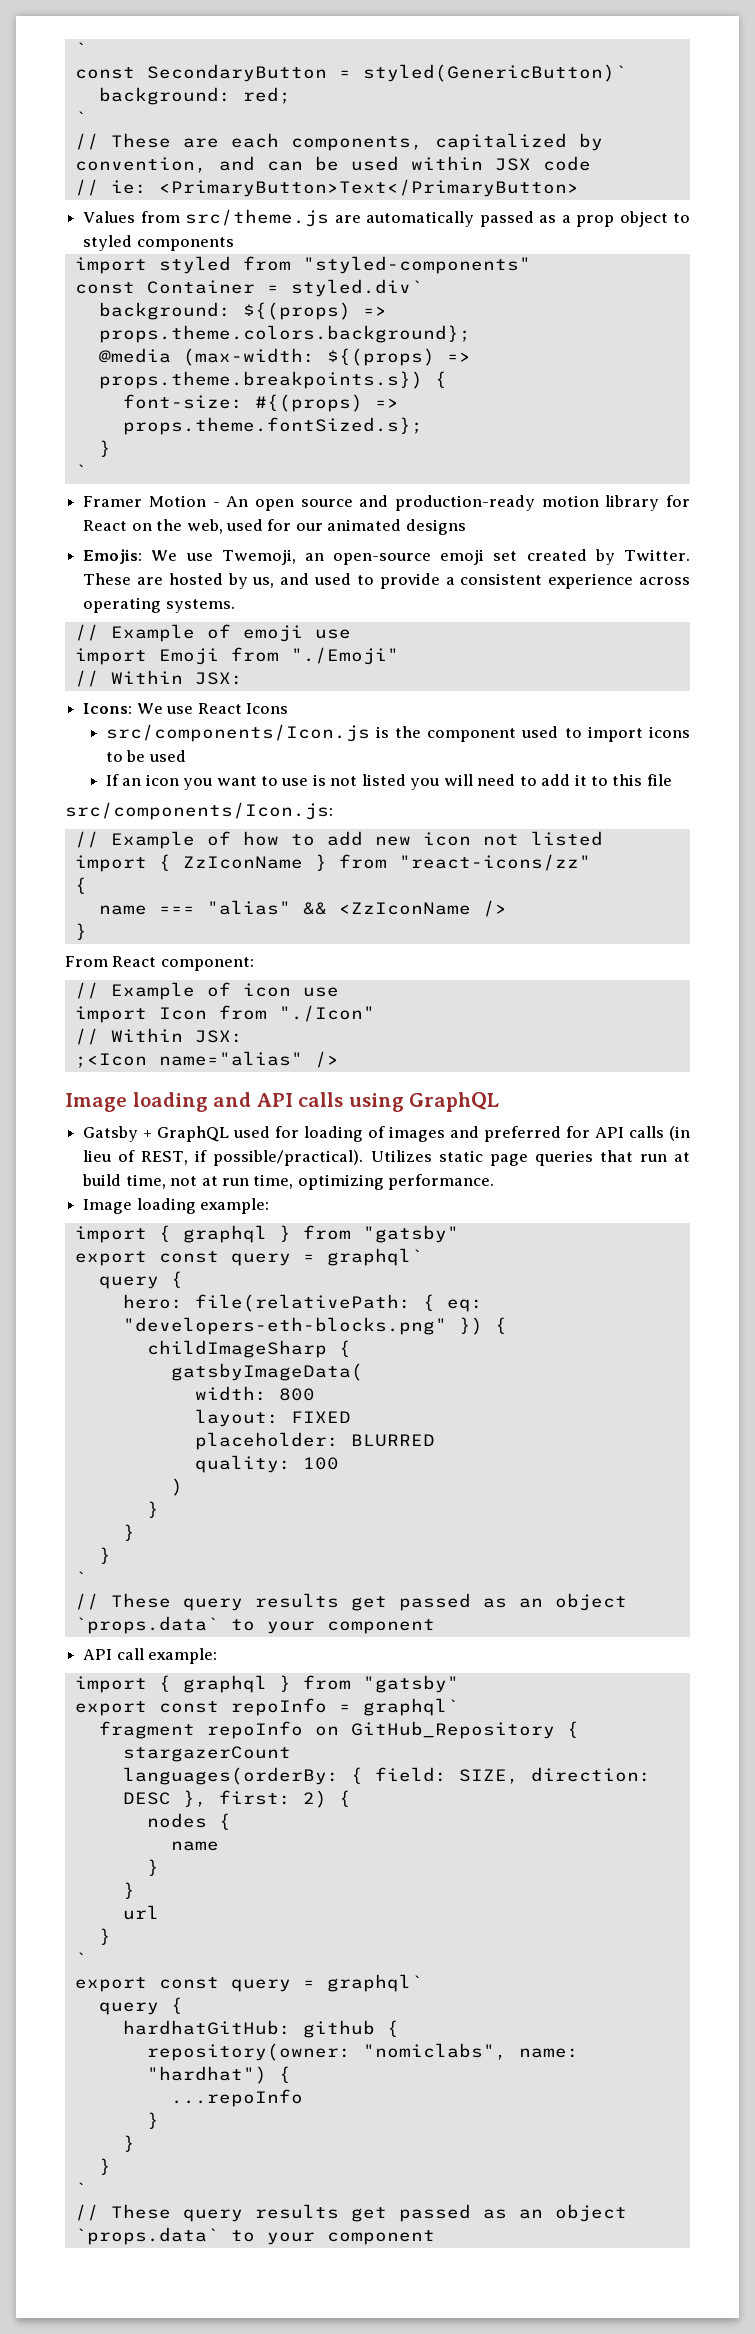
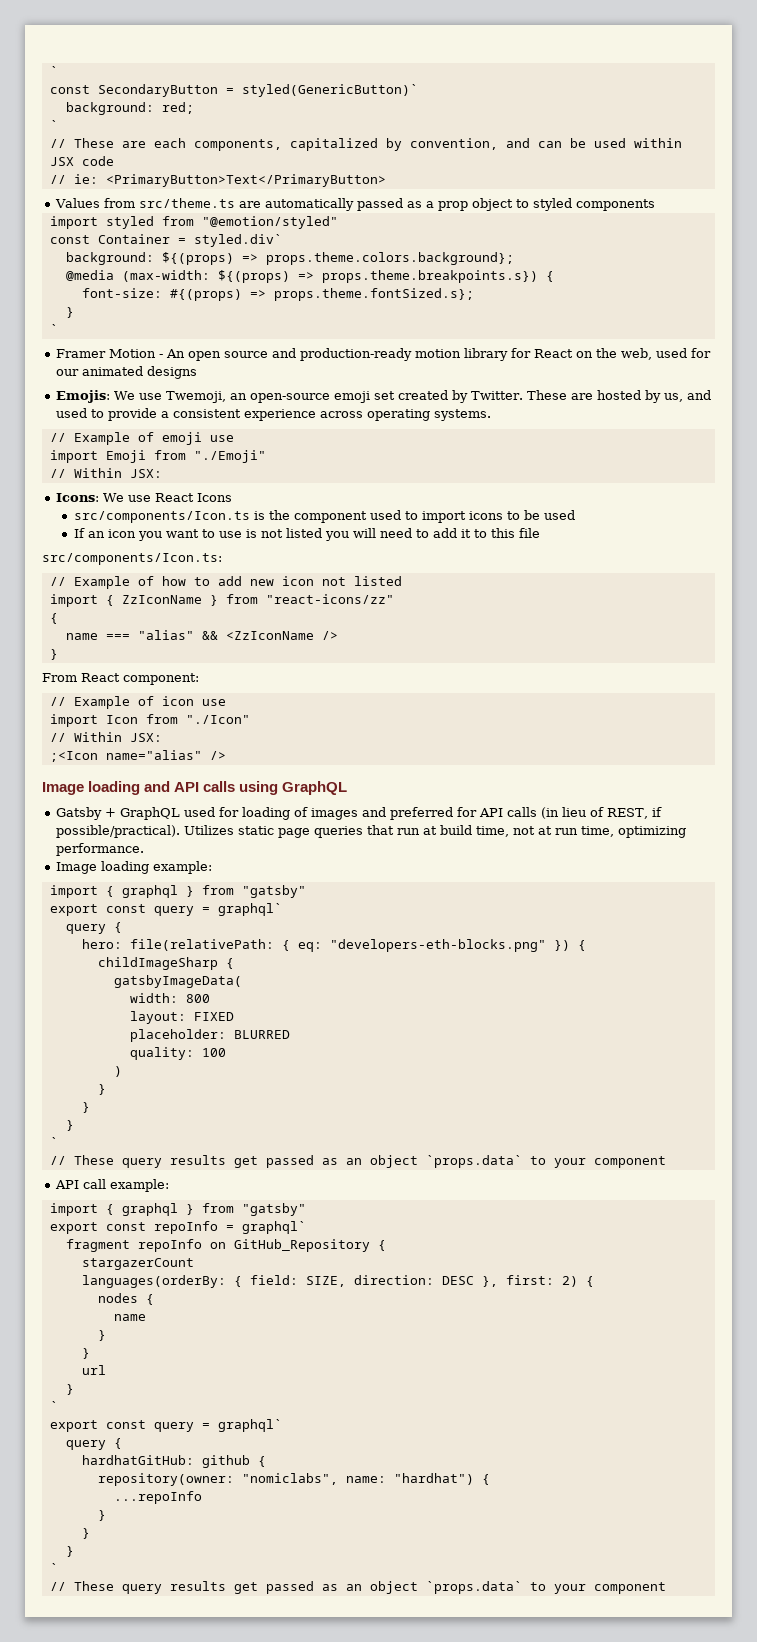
- Values from src/theme.js are automatically passed as a prop object to styled components
+ Values from src/theme.ts are automatically passed as a prop object to styled components
- import styled from "styled-components"
+ import styled from "@emotion/styled"
- src/components/Icon.js is the component used to import icons to be used
+ src/components/Icon.ts is the component used to import icons to be used
- src/components/Icon.js:
+ src/components/Icon.ts:

